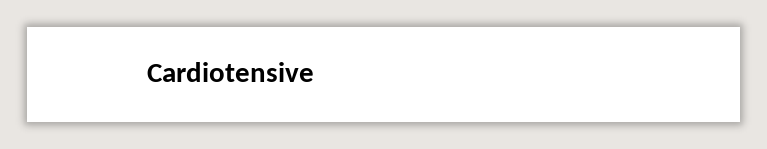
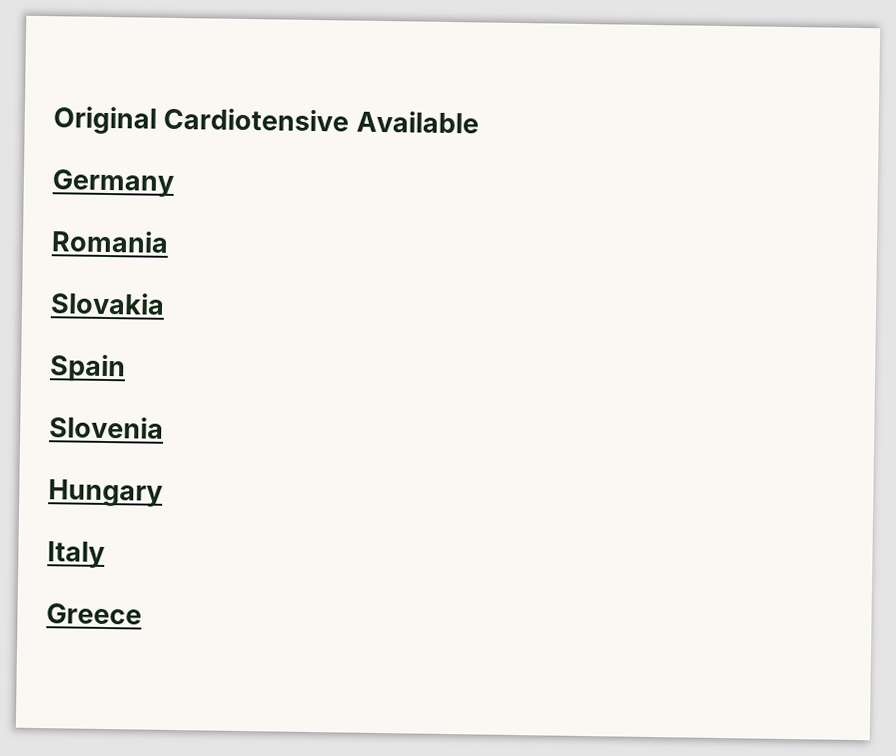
- Cardiotensive
+ Original Cardiotensive Available
+ Germany
+ Romania
+ Slovakia
+ Spain
+ Slovenia
+ Hungary
+ Italy
+ Greece

